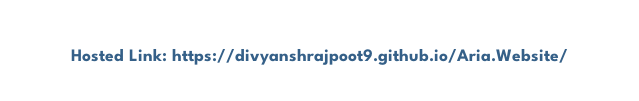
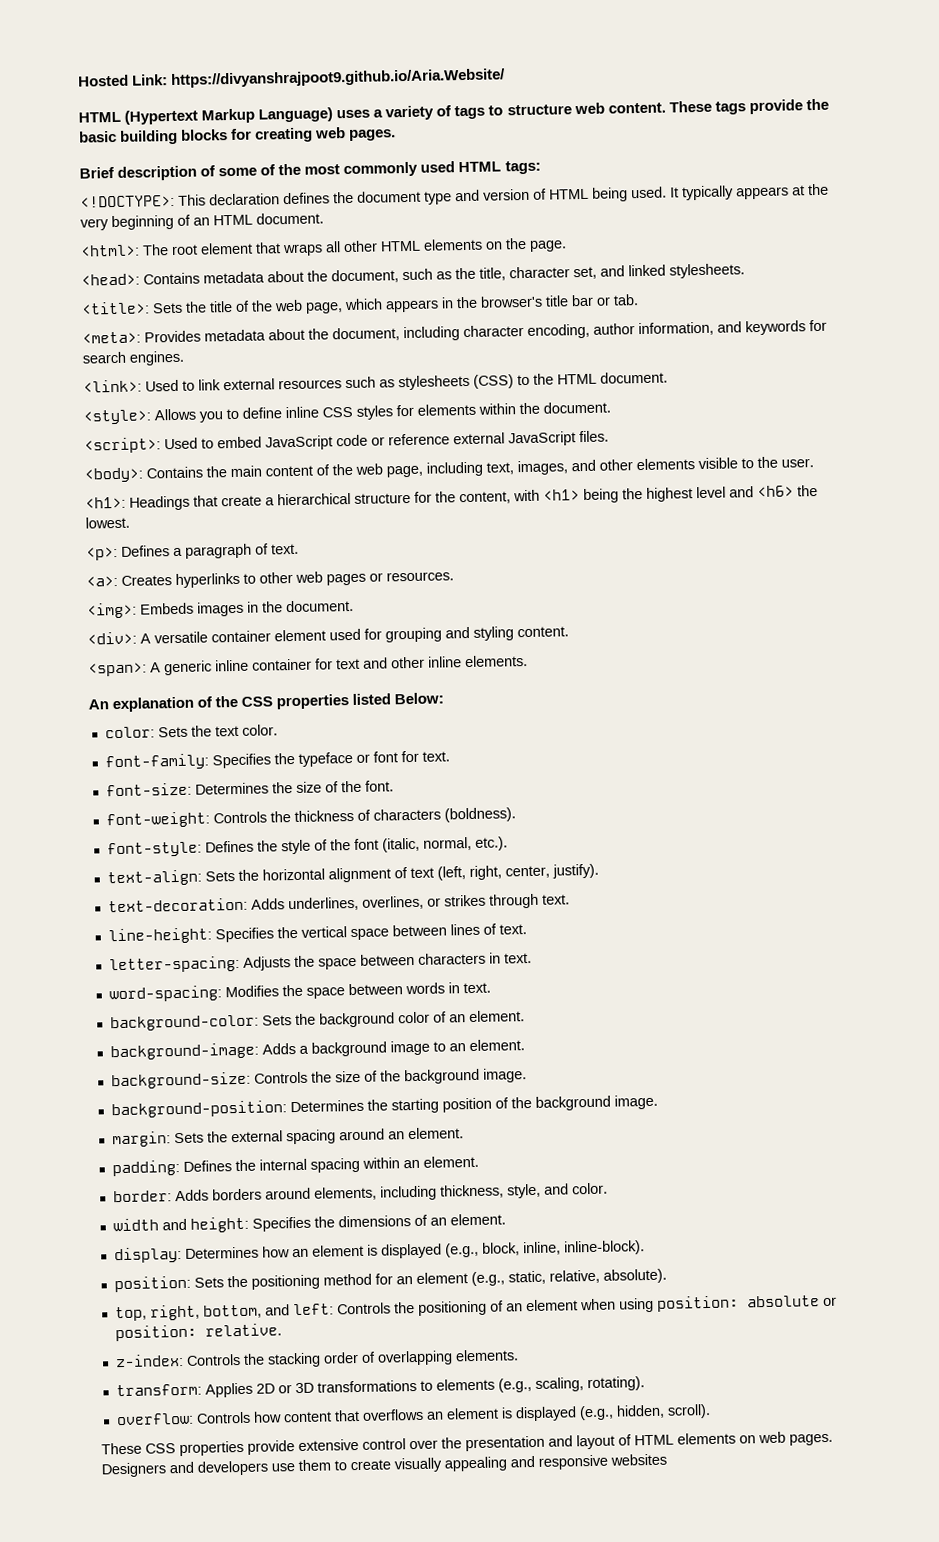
+ HTML (Hypertext Markup Language) uses a variety of tags to structure web content. These tags provide the basic building blocks for creating web pages.
+ Brief description of some of the most commonly used HTML tags:
+ <!DOCTYPE>: This declaration defines the document type and version of HTML being used. It typically appears at the very beginning of an HTML document.
+ <html>: The root element that wraps all other HTML elements on the page.
+ <head>: Contains metadata about the document, such as the title, character set, and linked stylesheets.
+ <title>: Sets the title of the web page, which appears in the browser's title bar or tab.
+ <meta>: Provides metadata about the document, including character encoding, author information, and keywords for search engines.
+ <link>: Used to link external resources such as stylesheets (CSS) to the HTML document.
+ <style>: Allows you to define inline CSS styles for elements within the document.
+ <script>: Used to embed JavaScript code or reference external JavaScript files.
+ <body>: Contains the main content of the web page, including text, images, and other elements visible to the user.
+ <h1>: Headings that create a hierarchical structure for the content, with <h1> being the highest level and <h6> the lowest.
+ <p>: Defines a paragraph of text.
+ <a>: Creates hyperlinks to other web pages or resources.
+ <img>: Embeds images in the document.
+ <div>: A versatile container element used for grouping and styling content.
+ <span>: A generic inline container for text and other inline elements.
+ An explanation of the CSS properties listed Below:
+ color: Sets the text color.
+ font-family: Specifies the typeface or font for text.
+ font-size: Determines the size of the font.
+ font-weight: Controls the thickness of characters (boldness).
+ font-style: Defines the style of the font (italic, normal, etc.).
+ text-align: Sets the horizontal alignment of text (left, right, center, justify).
+ text-decoration: Adds underlines, overlines, or strikes through text.
+ line-height: Specifies the vertical space between lines of text.
+ letter-spacing: Adjusts the space between characters in text.
+ word-spacing: Modifies the space between words in text.
+ background-color: Sets the background color of an element.
+ background-image: Adds a background image to an element.
+ background-size: Controls the size of the background image.
+ background-position: Determines the starting position of the background image.
+ margin: Sets the external spacing around an element.
+ padding: Defines the internal spacing within an element.
+ border: Adds borders around elements, including thickness, style, and color.
+ width and height: Specifies the dimensions of an element.
+ display: Determines how an element is displayed (e.g., block, inline, inline-block).
+ position: Sets the positioning method for an element (e.g., static, relative, absolute).
+ top, right, bottom, and left: Controls the positioning of an element when using position: absolute or position: relative.
+ z-index: Controls the stacking order of overlapping elements.
+ transform: Applies 2D or 3D transformations to elements (e.g., scaling, rotating).
+ overflow: Controls how content that overflows an element is displayed (e.g., hidden, scroll).
+ These CSS properties provide extensive control over the presentation and layout of HTML elements on web pages. Designers and developers use them to create visually appealing and responsive websites

